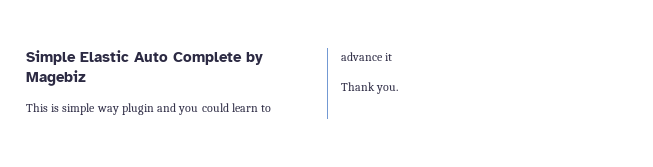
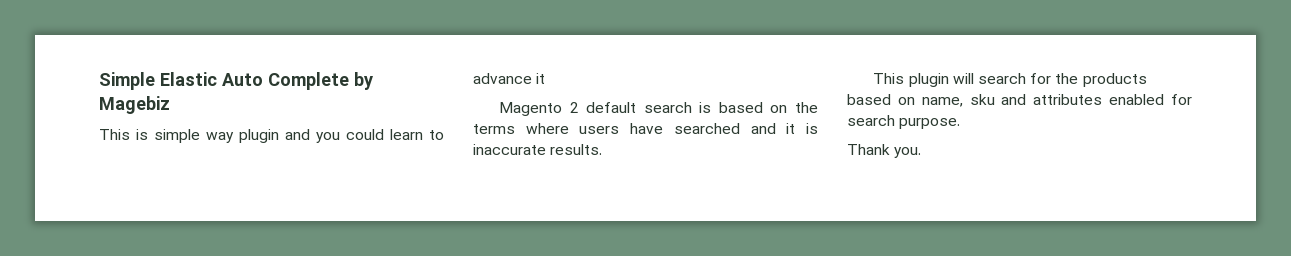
+ Magento 2 default search is based on the terms where users have searched and it is inaccurate results.
+ This plugin will search for the products based on name, sku and attributes enabled for search purpose.

